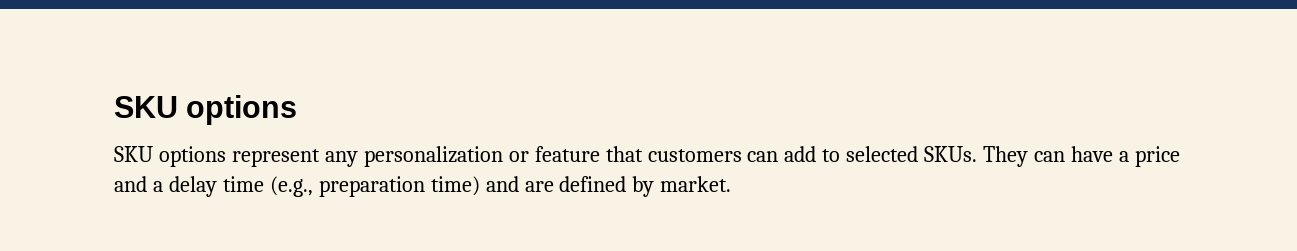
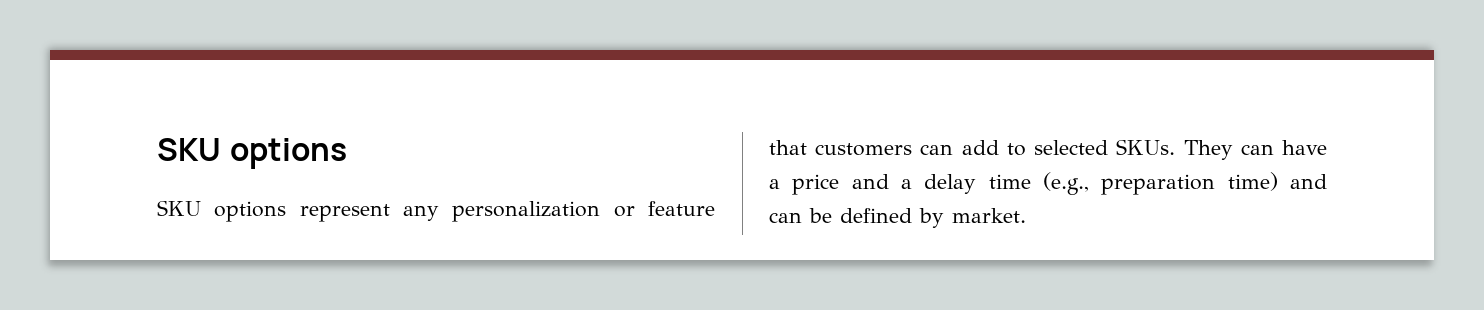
- They can have a price and a delay time (e.g., preparation time) and are defined by market.
+ They can have a price and a delay time (e.g., preparation time) and can be defined by market.

